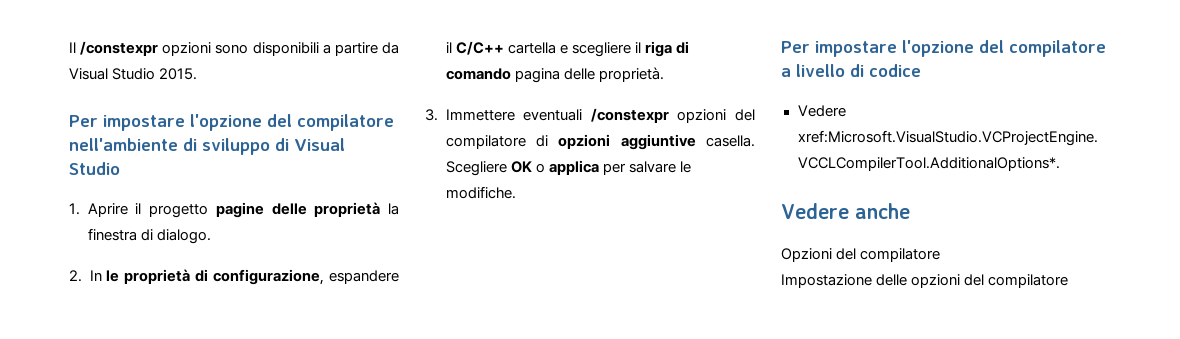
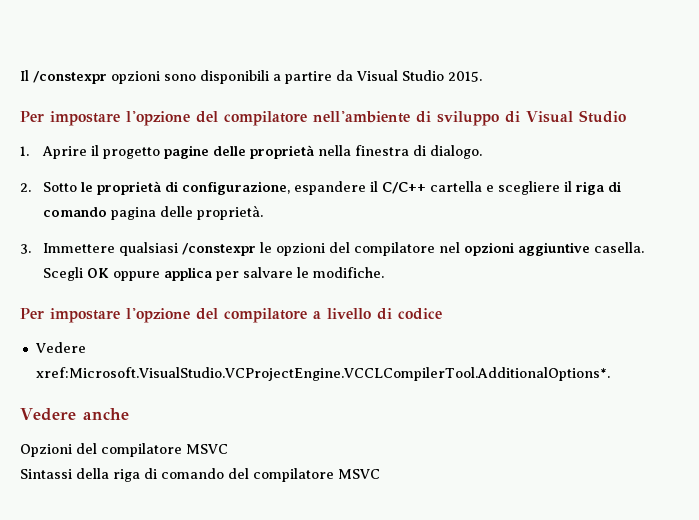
- 1. Aprire il progetto pagine delle proprietà la finestra di dialogo.
+ 1. Aprire il progetto pagine delle proprietà nella finestra di dialogo.
- 2. In le proprietà di configurazione, espandere il C/C++ cartella e scegliere il riga di comando pagina delle proprietà.
+ 2. Sotto le proprietà di configurazione, espandere il C/C++ cartella e scegliere il riga di comando pagina delle proprietà.
- 3. Immettere eventuali /constexpr opzioni del compilatore di opzioni aggiuntive casella.
+ 3. Immettere qualsiasi /constexpr le opzioni del compilatore nel opzioni aggiuntive casella.
- Scegliere OK o applica per salvare le modifiche.
+ Scegli OK oppure applica per salvare le modifiche.
- Opzioni del compilatore
- Impostazione delle opzioni del compilatore
+ Opzioni del compilatore MSVC
+ Sintassi della riga di comando del compilatore MSVC

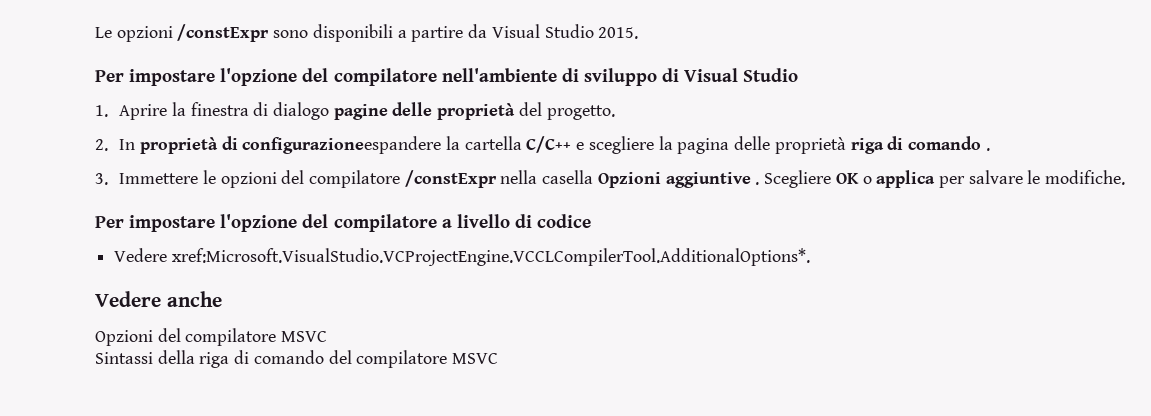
- Il /constexpr opzioni sono disponibili a partire da Visual Studio 2015.
+ Le opzioni /constExpr sono disponibili a partire da Visual Studio 2015.
- 1. Aprire il progetto pagine delle proprietà nella finestra di dialogo.
- 2. Sotto le proprietà di configurazione, espandere il C/C++ cartella e scegliere il riga di comando pagina delle proprietà.
+ 1. Aprire la finestra di dialogo pagine delle proprietà del progetto.
+ 2. In proprietà di configurazioneespandere la cartella C/C++ e scegliere la pagina delle proprietà riga di comando .
- 3. Immettere qualsiasi /constexpr le opzioni del compilatore nel opzioni aggiuntive casella. Scegli OK oppure applica per salvare le modifiche.
+ 3. Immettere le opzioni del compilatore /constExpr nella casella Opzioni aggiuntive . Scegliere OK o applica per salvare le modifiche.

